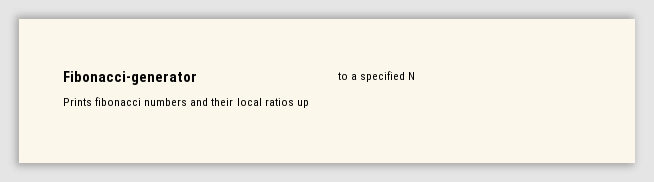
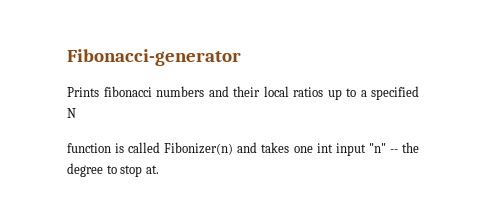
+ function is called Fibonizer(n) and takes one int input "n" -- the degree to stop at.

